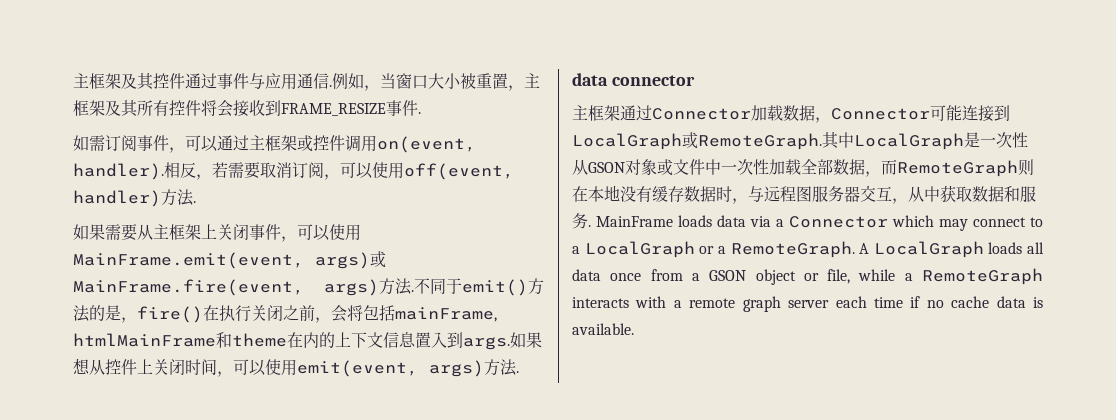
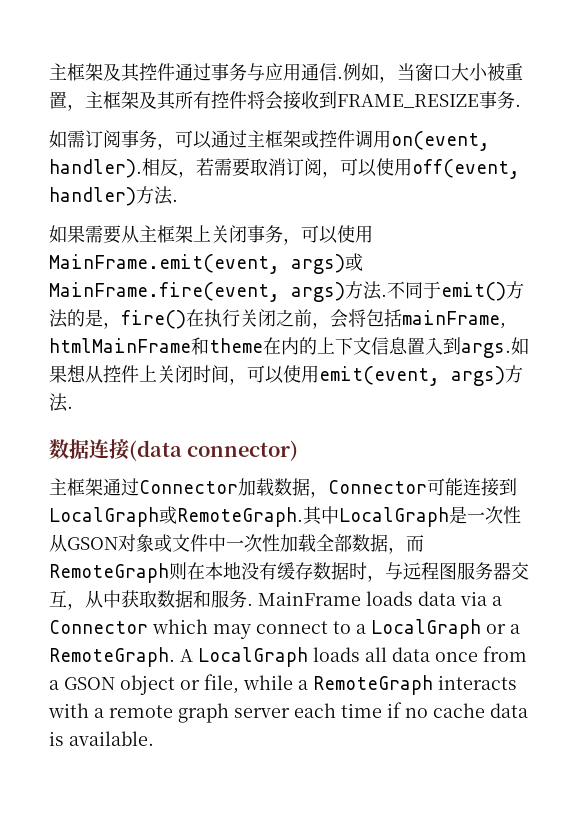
- 主框架及其控件通过事件与应用通信.
+ 主框架及其控件通过事务与应用通信.
- 例如，当窗口大小被重置，主框架及其所有控件将会接收到FRAME_RESIZE事件.
+ 例如，当窗口大小被重置，主框架及其所有控件将会接收到FRAME_RESIZE事务.
- 如需订阅事件，可以通过主框架或控件调用on(event, handler).
+ 如需订阅事务，可以通过主框架或控件调用on(event, handler).
- 如果需要从主框架上关闭事件，可以使用MainFrame.emit(event, args)或MainFrame.fire(event, args)方法.
+ 如果需要从主框架上关闭事务，可以使用MainFrame.emit(event, args)或MainFrame.fire(event, args)方法.
- data connector
+ 数据连接(data connector)

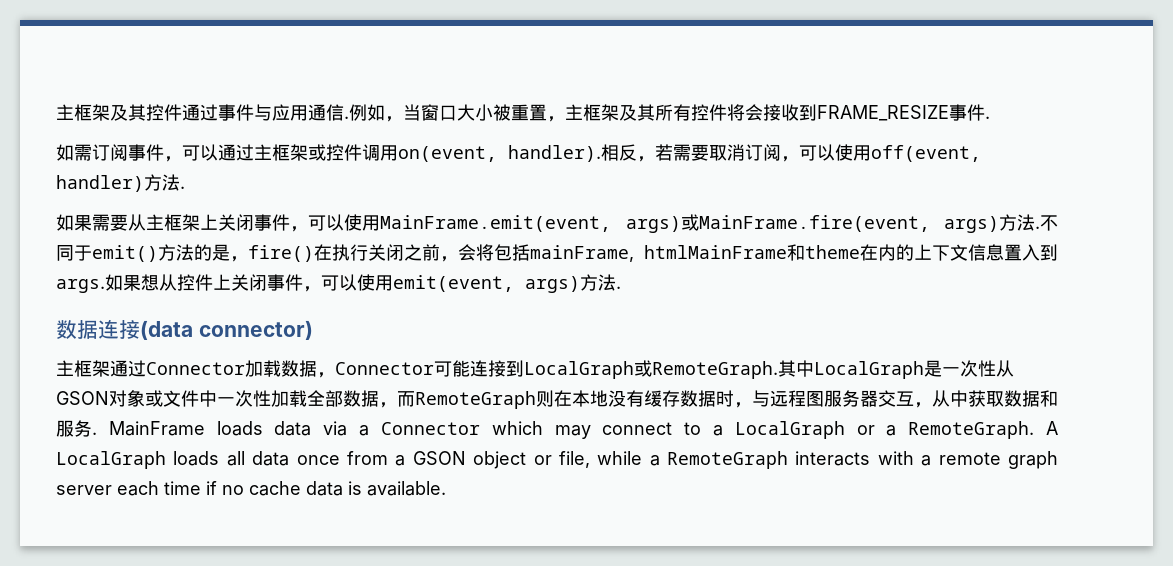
- 主框架及其控件通过事务与应用通信.
+ 主框架及其控件通过事件与应用通信.
- 例如，当窗口大小被重置，主框架及其所有控件将会接收到FRAME_RESIZE事务.
+ 例如，当窗口大小被重置，主框架及其所有控件将会接收到FRAME_RESIZE事件.
- 如需订阅事务，可以通过主框架或控件调用on(event, handler).
+ 如需订阅事件，可以通过主框架或控件调用on(event, handler).
- 如果需要从主框架上关闭事务，可以使用MainFrame.emit(event, args)或MainFrame.fire(event, args)方法.
+ 如果需要从主框架上关闭事件，可以使用MainFrame.emit(event, args)或MainFrame.fire(event, args)方法.
- 如果想从控件上关闭时间，可以使用emit(event, args)方法.
+ 如果想从控件上关闭事件，可以使用emit(event, args)方法.

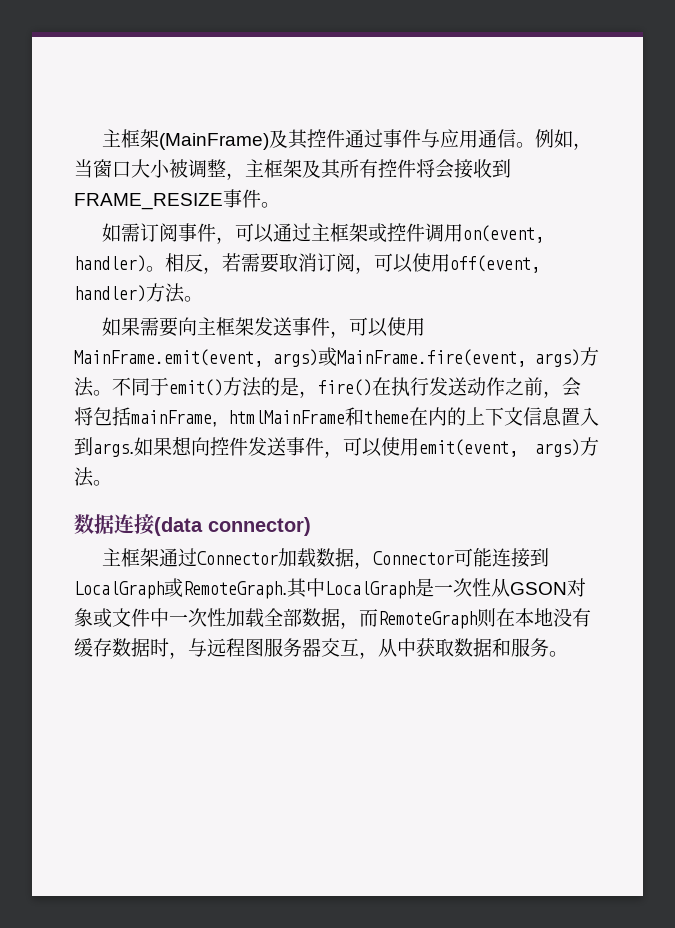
- 主框架及其控件通过事件与应用通信.
+ 主框架(MainFrame)及其控件通过事件与应用通信。
- 例如，当窗口大小被重置，主框架及其所有控件将会接收到FRAME_RESIZE事件.
+ 例如，当窗口大小被调整，主框架及其所有控件将会接收到FRAME_RESIZE事件。
- 如需订阅事件，可以通过主框架或控件调用on(event, handler).
+ 如需订阅事件，可以通过主框架或控件调用on(event, handler)。
- 相反，若需要取消订阅，可以使用off(event, handler)方法.
+ 相反，若需要取消订阅，可以使用off(event, handler)方法。
- 如果需要从主框架上关闭事件，可以使用MainFrame.emit(event, args)或MainFrame.fire(event, args)方法.
+ 如果需要向主框架发送事件，可以使用MainFrame.emit(event, args)或MainFrame.fire(event, args)方法。
- 不同于emit()方法的是，fire()在执行关闭之前，会将包括mainFrame, htmlMainFrame和theme在内的上下文信息置入到args.
+ 不同于emit()方法的是，fire()在执行发送动作之前，会将包括mainFrame, htmlMainFrame和theme在内的上下文信息置入到args.
- 如果想从控件上关闭事件，可以使用emit(event, args)方法.
+ 如果想向控件发送事件，可以使用emit(event, args)方法。
- 其中LocalGraph是一次性从GSON对象或文件中一次性加载全部数据，而RemoteGraph则在本地没有缓存数据时，与远程图服务器交互，从中获取数据和服务. MainFrame loads data via a Connector which may connect to a LocalGraph or a RemoteGraph. A LocalGraph loads all data once from a GSON object or file, while a RemoteGraph interacts with a remote graph server each time if no cache data is available.
+ 其中LocalGraph是一次性从GSON对象或文件中一次性加载全部数据，而RemoteGraph则在本地没有缓存数据时，与远程图服务器交互，从中获取数据和服务。

